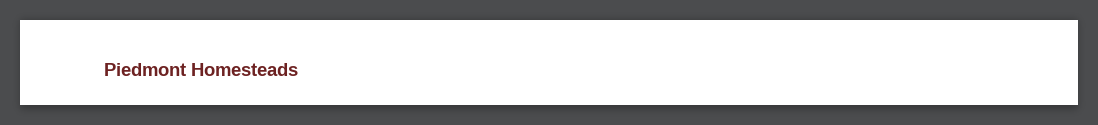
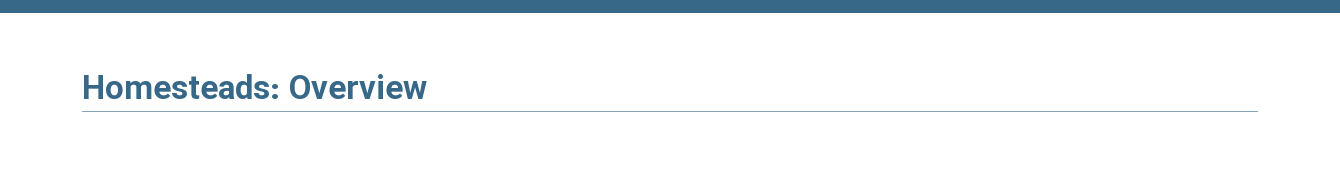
- Piedmont Homesteads
+ Homesteads: Overview

